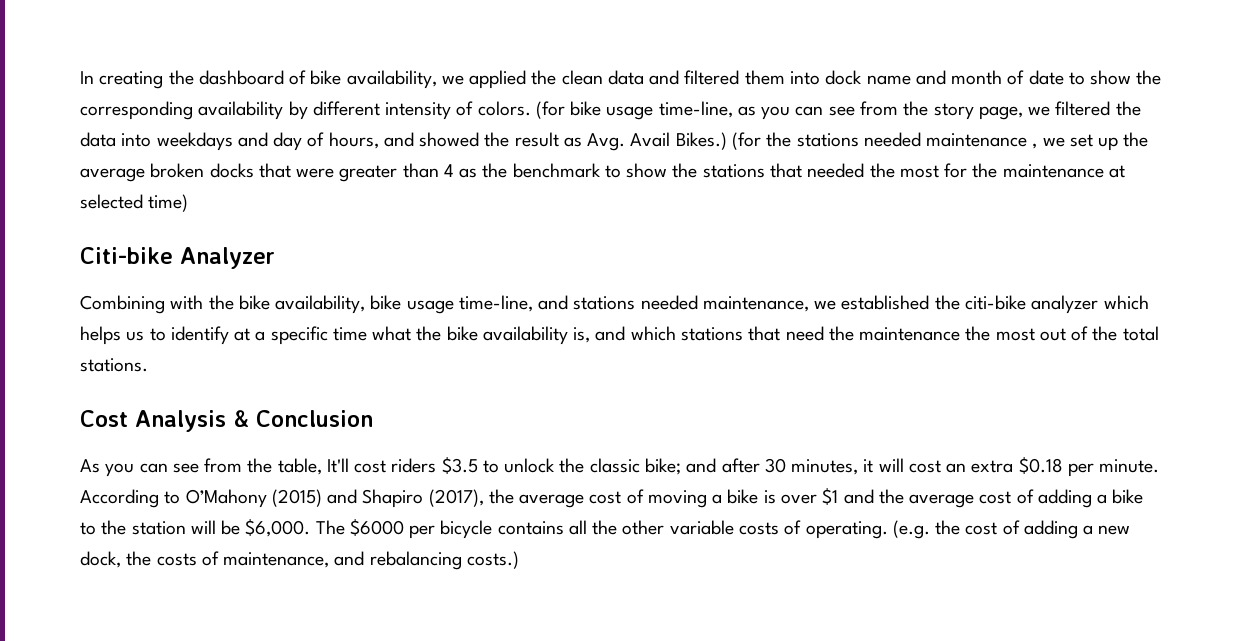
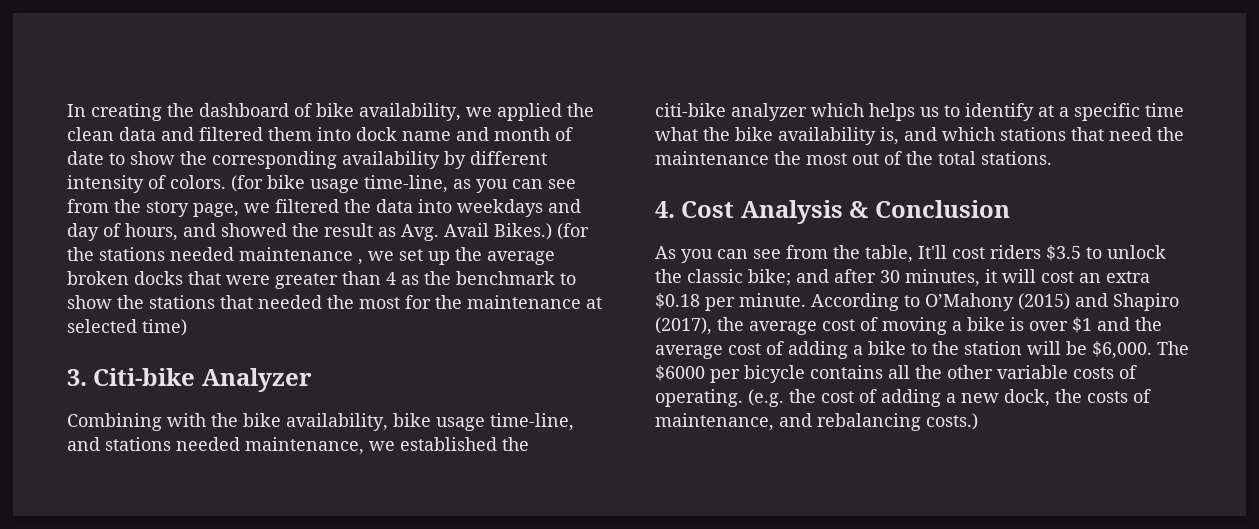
- Citi-bike Analyzer
+ 3. Citi-bike Analyzer
- Cost Analysis & Conclusion
+ 4. Cost Analysis & Conclusion

